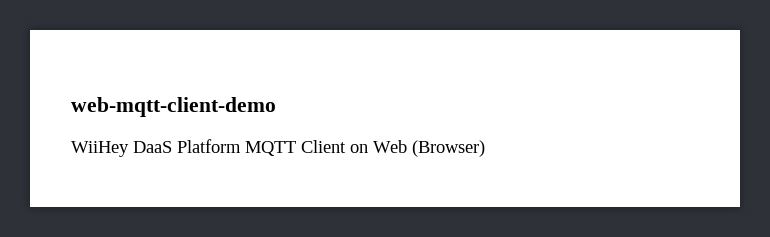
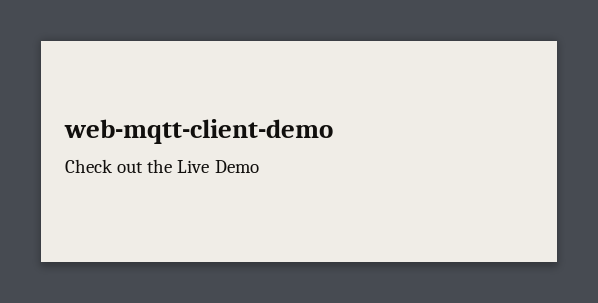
- WiiHey DaaS Platform MQTT Client on Web (Browser)
+ Check out the Live Demo

